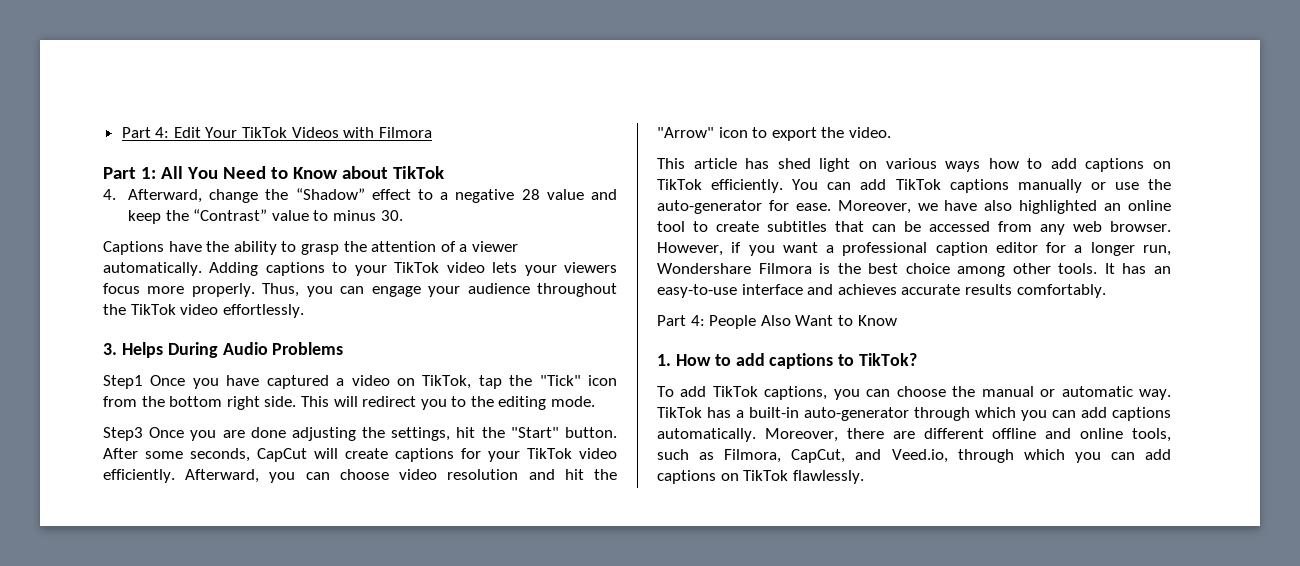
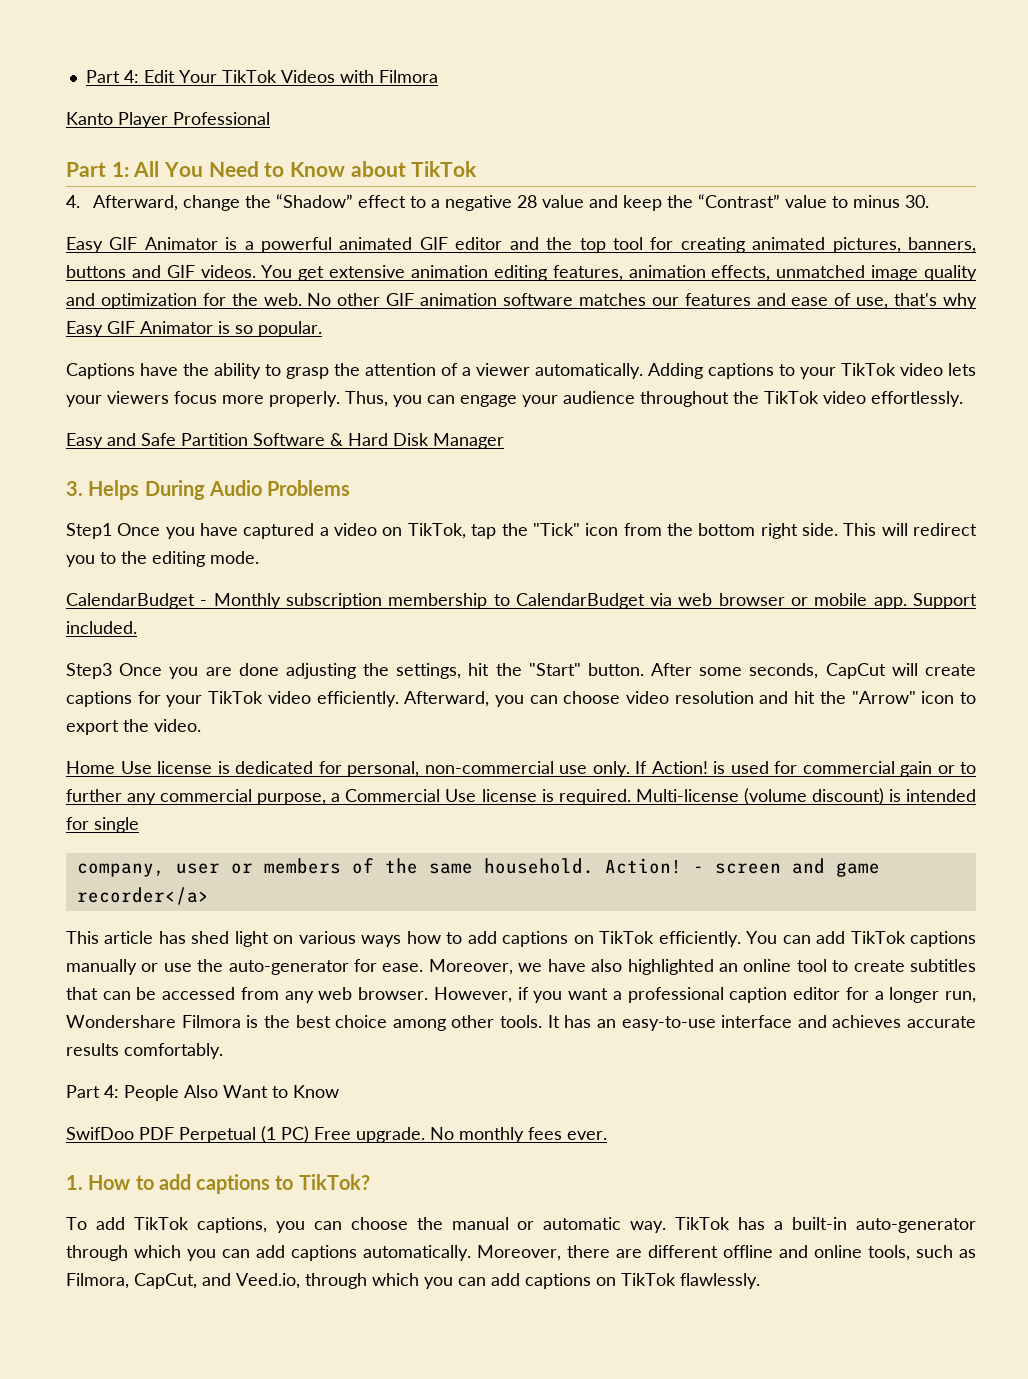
+ Kanto Player Professional
+ Easy GIF Animator is a powerful animated GIF editor and the top tool for creating animated pictures, banners, buttons and GIF videos. You get extensive animation editing features, animation effects, unmatched image quality and optimization for the web. No other GIF animation software matches our features and ease of use, that's why Easy GIF Animator is so popular.
+ Easy and Safe Partition Software & Hard Disk Manager
+ CalendarBudget - Monthly subscription membership to CalendarBudget via web browser or mobile app. Support included.
+ Home Use license is dedicated for personal, non-commercial use only. If Action! is used for commercial gain or to further any commercial purpose, a Commercial Use license is required. Multi-license (volume discount) is intended for single
+ company, user or members of the same household. Action! - screen and game recorder</a>
+ SwifDoo PDF Perpetual (1 PC) Free upgrade. No monthly fees ever.

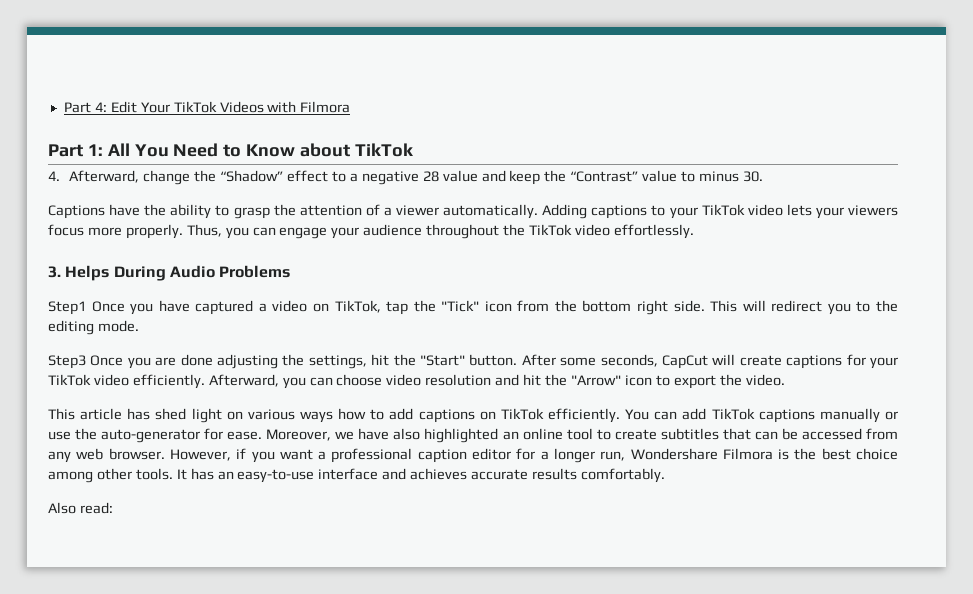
- Kanto Player Professional
- Easy GIF Animator is a powerful animated GIF editor and the top tool for creating animated pictures, banners, buttons and GIF videos. You get extensive animation editing features, animation effects, unmatched image quality and optimization for the web. No other GIF animation software matches our features and ease of use, that's why Easy GIF Animator is so popular.
- Easy and Safe Partition Software & Hard Disk Manager
- CalendarBudget - Monthly subscription membership to CalendarBudget via web browser or mobile app. Support included.
- Home Use license is dedicated for personal, non-commercial use only. If Action! is used for commercial gain or to further any commercial purpose, a Commercial Use license is required. Multi-license (volume discount) is intended for single
- company, user or members of the same household. Action! - screen and game recorder</a>
- Part 4: People Also Want to Know
- SwifDoo PDF Perpetual (1 PC) Free upgrade. No monthly fees ever.
- 1. How to add captions to TikTok?
- To add TikTok captions, you can choose the manual or automatic way. TikTok has a built-in auto-generator through which you can add captions automatically. Moreover, there are different offline and online tools, such as Filmora, CapCut, and Veed.io, through which you can add captions on TikTok flawlessly.
+ Also read:

